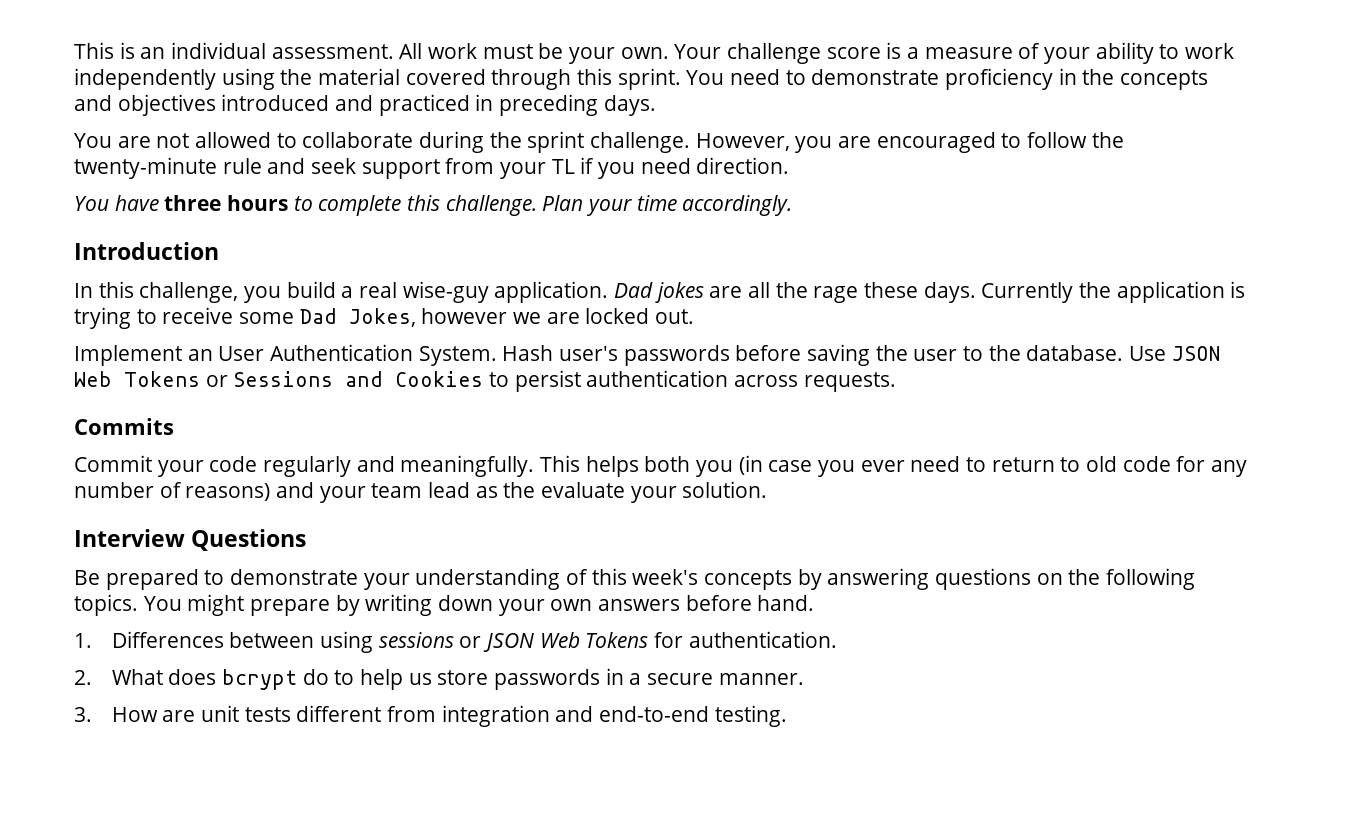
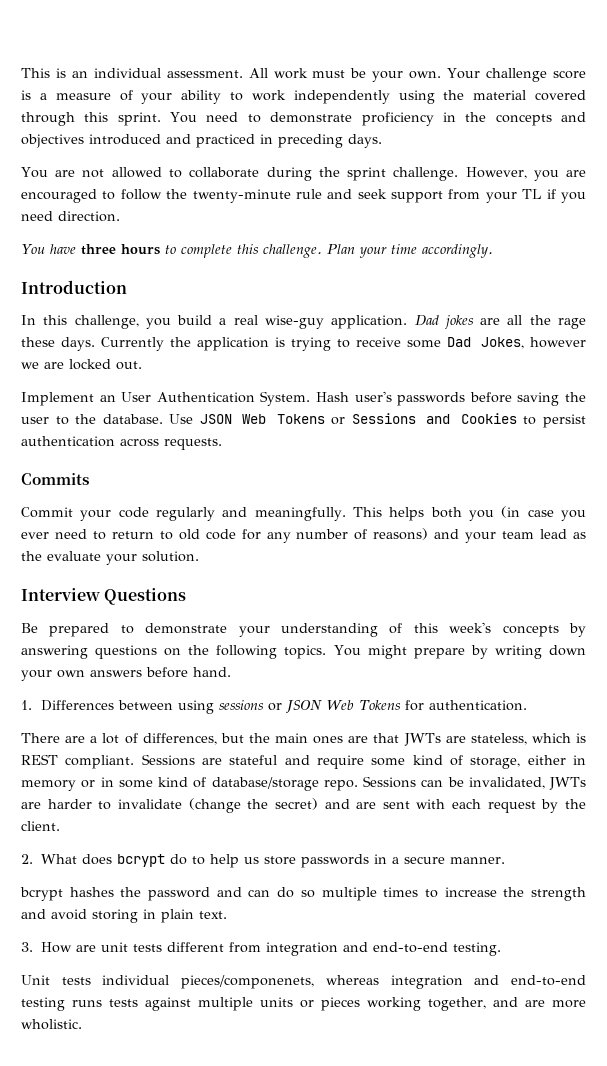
+ There are a lot of differences, but the main ones are that JWTs are stateless, which is REST compliant. Sessions are stateful and require some kind of storage, either in memory or in some kind of database/storage repo. Sessions can be invalidated, JWTs are harder to invalidate (change the secret) and are sent with each request by the client.
+ bcrypt hashes the password and can do so multiple times to increase the strength and avoid storing in plain text.
+ Unit tests individual pieces/componenets, whereas integration and end-to-end testing runs tests against multiple units or pieces working together, and are more wholistic.

